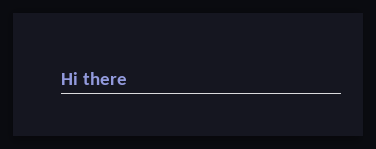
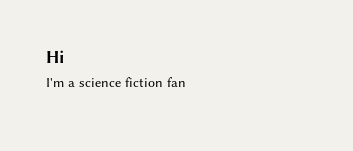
- Hi there
+ Hi
+ I'm a science fiction fan

